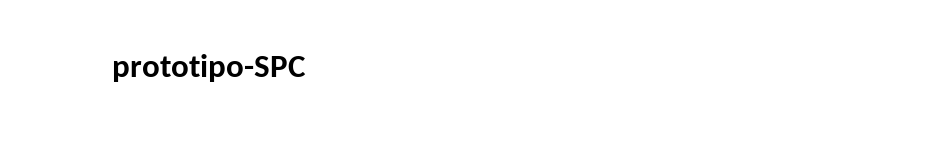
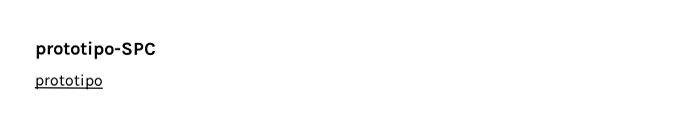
+ prototipo

